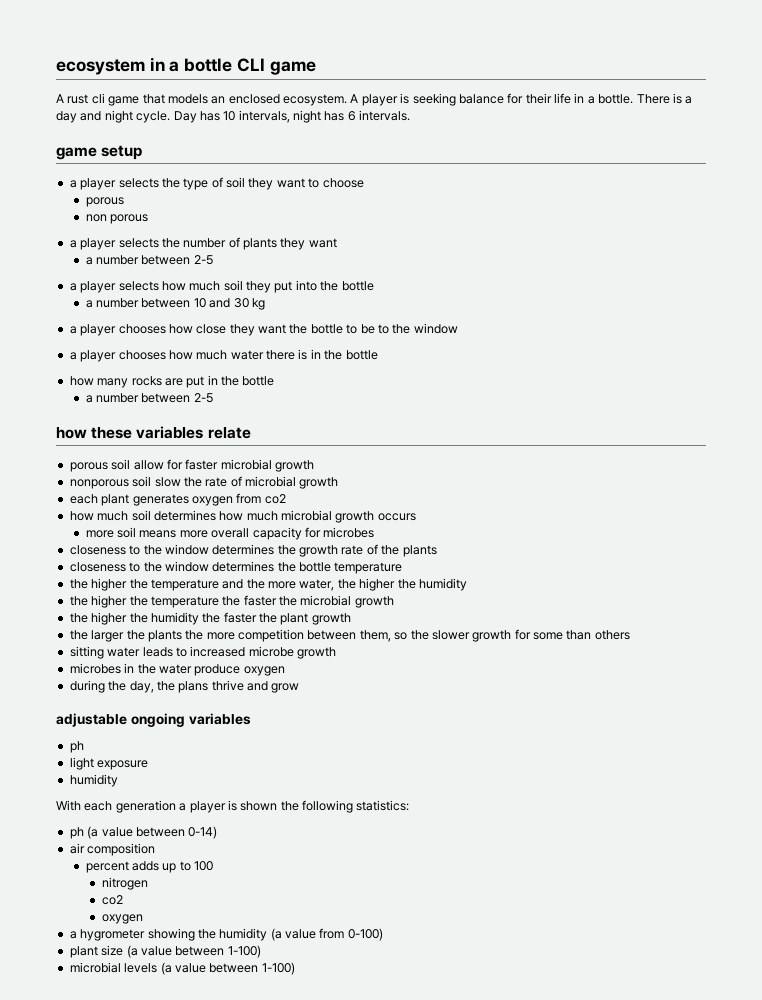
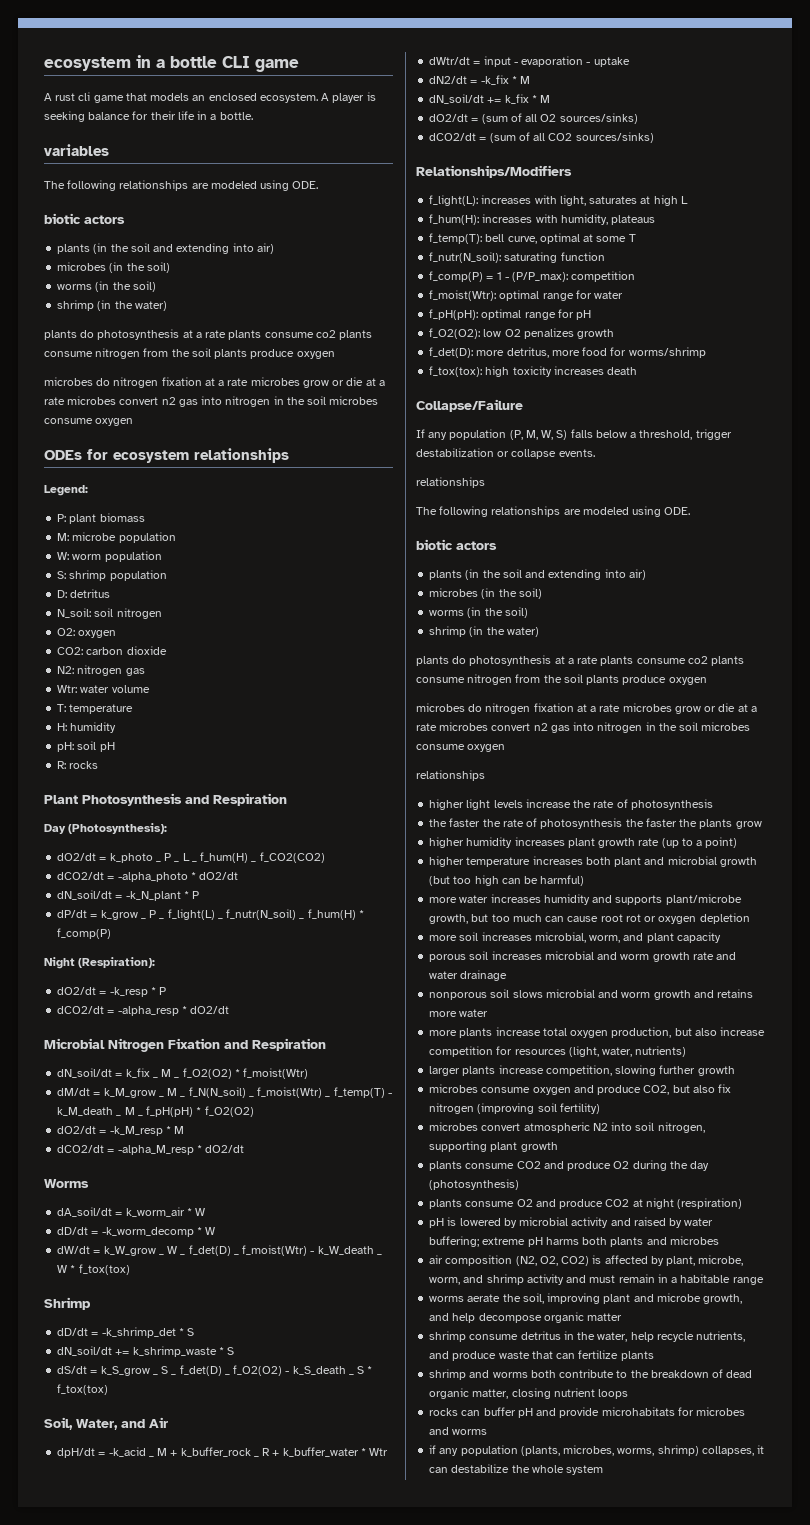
- A player is seeking balance for their life in a bottle. There is a day and night cycle. Day has 10 intervals, night has 6 intervals.
- game setup
- a player selects the type of soil they want to choose
- porous
- non porous
- a player selects the number of plants they want
- a number between 2-5
- a player selects how much soil they put into the bottle
- a number between 10 and 30 kg
- a player chooses how close they want the bottle to be to the window
- a player chooses how much water there is in the bottle
- how many rocks are put in the bottle
- a number between 2-5
- how these variables relate
- porous soil allow for faster microbial growth
- nonporous soil slow the rate of microbial growth
- each plant generates oxygen from co2
- how much soil determines how much microbial growth occurs
- more soil means more overall capacity for microbes
- closeness to the window determines the growth rate of the plants
- closeness to the window determines the bottle temperature
- the higher the temperature and the more water, the higher the humidity
- the higher the temperature the faster the microbial growth
- the higher the humidity the faster the plant growth
- the larger the plants the more competition between them, so the slower growth for some than others
- sitting water leads to increased microbe growth
- microbes in the water produce oxygen
- during the day, the plans thrive and grow
- adjustable ongoing variables
- ph
- light exposure
- humidity
- With each generation a player is shown the following statistics:
- ph (a value between 0-14)
- air composition
- percent adds up to 100
- nitrogen
- co2
- oxygen
- a hygrometer showing the humidity (a value from 0-100)
- plant size (a value between 1-100)
- microbial levels (a value between 1-100)
+ A player is seeking balance for their life in a bottle.
+ variables
+ The following relationships are modeled using ODE.
+ biotic actors
+ plants (in the soil and extending into air)
+ microbes (in the soil)
+ worms (in the soil)
+ shrimp (in the water)
+ plants do photosynthesis at a rate plants consume co2 plants consume nitrogen from the soil plants produce oxygen
+ microbes do nitrogen fixation at a rate microbes grow or die at a rate microbes convert n2 gas into nitrogen in the soil microbes consume oxygen
+ ODEs for ecosystem relationships
+ Legend:
+ P: plant biomass
+ M: microbe population
+ W: worm population
+ S: shrimp population
+ D: detritus
+ N_soil: soil nitrogen
+ O2: oxygen
+ CO2: carbon dioxide
+ N2: nitrogen gas
+ Wtr: water volume
+ T: temperature
+ H: humidity
+ pH: soil pH
+ R: rocks
+ Plant Photosynthesis and Respiration
+ Day (Photosynthesis):
+ dO2/dt = k_photo _ P _ L _ f_hum(H) _ f_CO2(CO2)
+ dCO2/dt = -alpha_photo * dO2/dt
+ dN_soil/dt = -k_N_plant * P
+ dP/dt = k_grow _ P _ f_light(L) _ f_nutr(N_soil) _ f_hum(H) * f_comp(P)
+ Night (Respiration):
+ dO2/dt = -k_resp * P
+ dCO2/dt = -alpha_resp * dO2/dt
+ Microbial Nitrogen Fixation and Respiration
+ dN_soil/dt = k_fix _ M _ f_O2(O2) * f_moist(Wtr)
+ dM/dt = k_M_grow _ M _ f_N(N_soil) _ f_moist(Wtr) _ f_temp(T) - k_M_death _ M _ f_pH(pH) * f_O2(O2)
+ dO2/dt = -k_M_resp * M
+ dCO2/dt = -alpha_M_resp * dO2/dt
+ Worms
+ dA_soil/dt = k_worm_air * W
+ dD/dt = -k_worm_decomp * W
+ dW/dt = k_W_grow _ W _ f_det(D) _ f_moist(Wtr) - k_W_death _ W * f_tox(tox)
+ Shrimp
+ dD/dt = -k_shrimp_det * S
+ dN_soil/dt += k_shrimp_waste * S
+ dS/dt = k_S_grow _ S _ f_det(D) _ f_O2(O2) - k_S_death _ S * f_tox(tox)
+ Soil, Water, and Air
+ dpH/dt = -k_acid _ M + k_buffer_rock _ R + k_buffer_water * Wtr
+ dWtr/dt = input - evaporation - uptake
+ dN2/dt = -k_fix * M
+ dN_soil/dt += k_fix * M
+ dO2/dt = (sum of all O2 sources/sinks)
+ dCO2/dt = (sum of all CO2 sources/sinks)
+ Relationships/Modifiers
+ f_light(L): increases with light, saturates at high L
+ f_hum(H): increases with humidity, plateaus
+ f_temp(T): bell curve, optimal at some T
+ f_nutr(N_soil): saturating function
+ f_comp(P) = 1 - (P/P_max): competition
+ f_moist(Wtr): optimal range for water
+ f_pH(pH): optimal range for pH
+ f_O2(O2): low O2 penalizes growth
+ f_det(D): more detritus, more food for worms/shrimp
+ f_tox(tox): high toxicity increases death
+ Collapse/Failure
+ If any population (P, M, W, S) falls below a threshold, trigger destabilization or collapse events.
+ relationships
+ The following relationships are modeled using ODE.
+ biotic actors
+ plants (in the soil and extending into air)
+ microbes (in the soil)
+ worms (in the soil)
+ shrimp (in the water)
+ plants do photosynthesis at a rate plants consume co2 plants consume nitrogen from the soil plants produce oxygen
+ microbes do nitrogen fixation at a rate microbes grow or die at a rate microbes convert n2 gas into nitrogen in the soil microbes consume oxygen
+ relationships
+ higher light levels increase the rate of photosynthesis
+ the faster the rate of photosynthesis the faster the plants grow
+ higher humidity increases plant growth rate (up to a point)
+ higher temperature increases both plant and microbial growth (but too high can be harmful)
+ more water increases humidity and supports plant/microbe growth, but too much can cause root rot or oxygen depletion
+ more soil increases microbial, worm, and plant capacity
+ porous soil increases microbial and worm growth rate and water drainage
+ nonporous soil slows microbial and worm growth and retains more water
+ more plants increase total oxygen production, but also increase competition for resources (light, water, nutrients)
+ larger plants increase competition, slowing further growth
+ microbes consume oxygen and produce CO2, but also fix nitrogen (improving soil fertility)
+ microbes convert atmospheric N2 into soil nitrogen, supporting plant growth
+ plants consume CO2 and produce O2 during the day (photosynthesis)
+ plants consume O2 and produce CO2 at night (respiration)
+ pH is lowered by microbial activity and raised by water buffering; extreme pH harms both plants and microbes
+ air composition (N2, O2, CO2) is affected by plant, microbe, worm, and shrimp activity and must remain in a habitable range
+ worms aerate the soil, improving plant and microbe growth, and help decompose organic matter
+ shrimp consume detritus in the water, help recycle nutrients, and produce waste that can fertilize plants
+ shrimp and worms both contribute to the breakdown of dead organic matter, closing nutrient loops
+ rocks can buffer pH and provide microhabitats for microbes and worms
+ if any population (plants, microbes, worms, shrimp) collapses, it can destabilize the whole system

